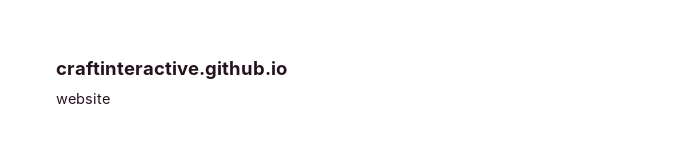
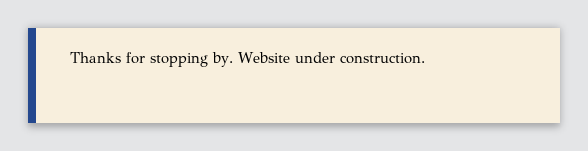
- craftinteractive.github.io
- website
+ Thanks for stopping by. Website under construction.

